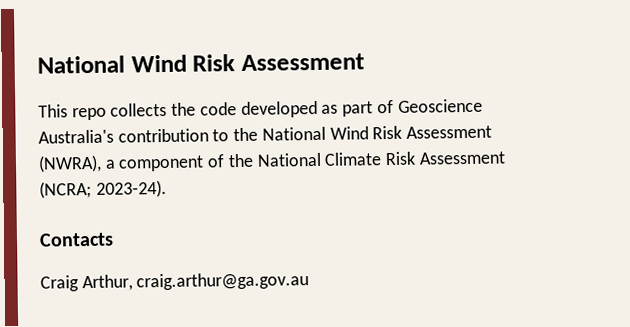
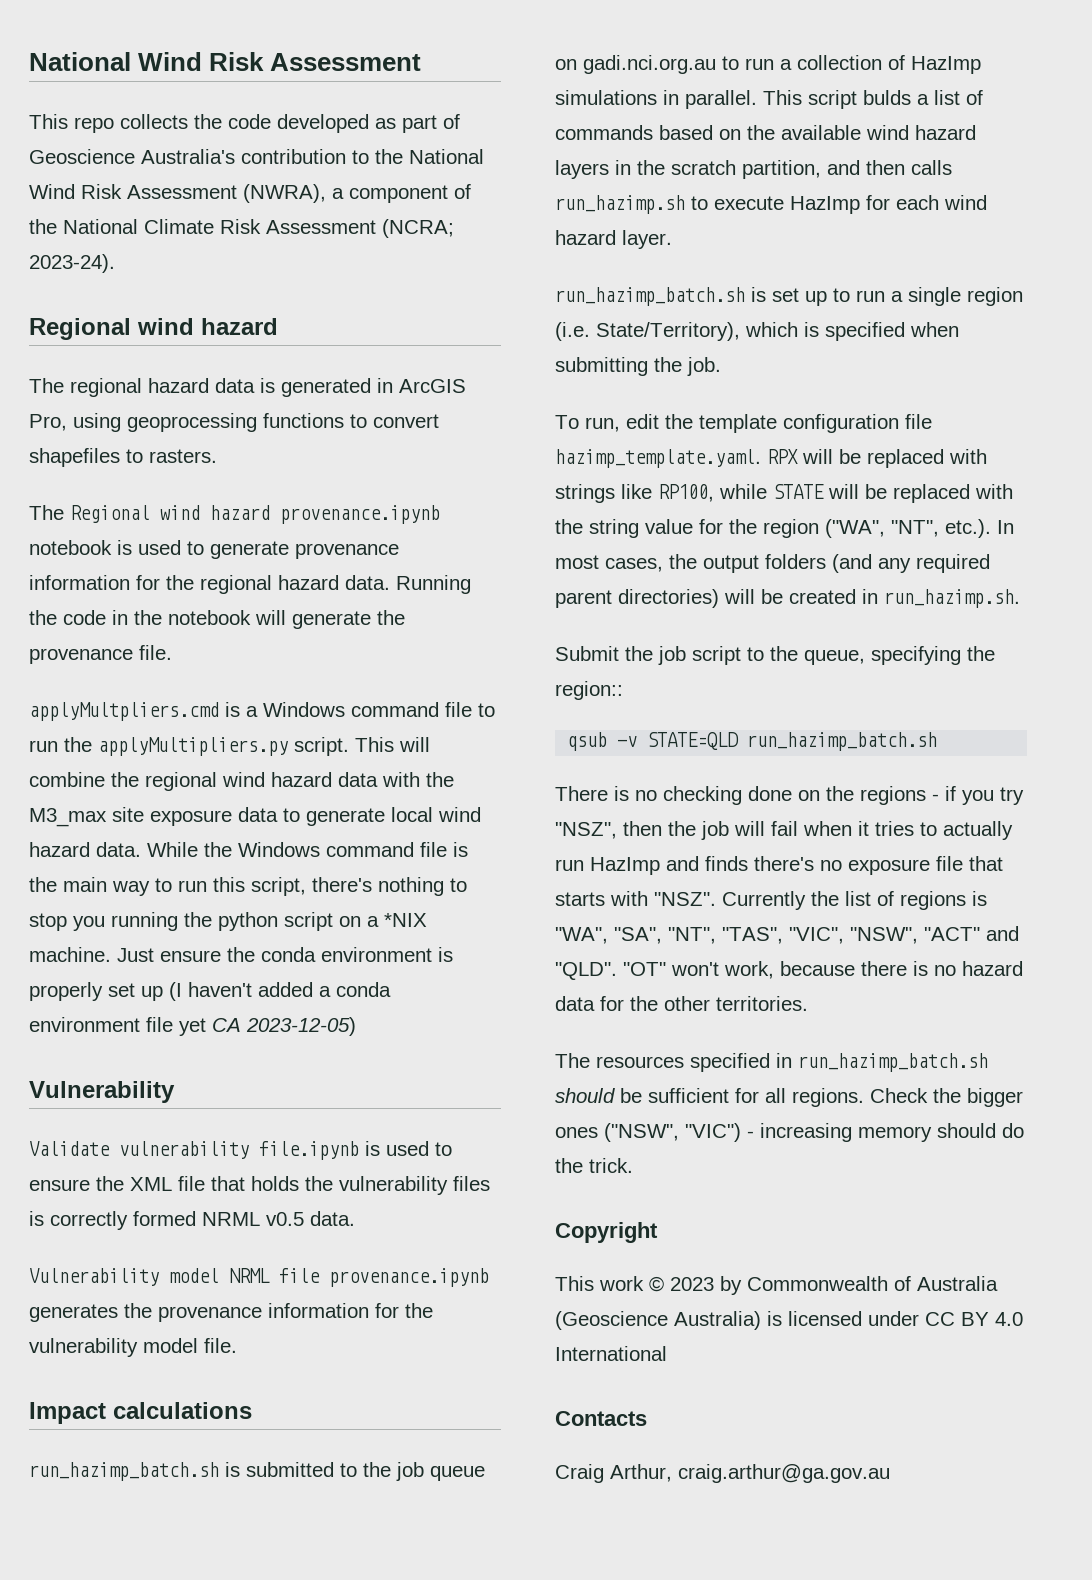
  This repo collects the code developed as part of Geoscience Australia's contribution to the National Wind Risk Assessment (NWRA), a component of the National Climate Risk Assessment (NCRA; 2023-24).
+ Regional wind hazard
+ The regional hazard data is generated in ArcGIS Pro, using geoprocessing functions to convert shapefiles to rasters.
+ The Regional wind hazard provenance.ipynb notebook is used to generate provenance information for the regional hazard data. Running the code in the notebook will generate the provenance file.
+ applyMultpliers.cmd is a Windows command file to run the applyMultipliers.py script. This will combine the regional wind hazard data with the M3_max site exposure data to generate local wind hazard data. While the Windows command file is the main way to run this script, there's nothing to stop you running the python script on a *NIX machine. Just ensure the conda environment is properly set up (I haven't added a conda environment file yet CA 2023-12-05)
+ Vulnerability
+ Validate vulnerability file.ipynb is used to ensure the XML file that holds the vulnerability files is correctly formed NRML v0.5 data.
+ Vulnerability model NRML file provenance.ipynb generates the provenance information for the vulnerability model file.
+ Impact calculations
+ run_hazimp_batch.sh is submitted to the job queue on gadi.nci.org.au to run a collection of HazImp simulations in parallel. This script bulds a list of commands based on the available wind hazard layers in the scratch partition, and then calls run_hazimp.sh to execute HazImp for each wind hazard layer.
+ run_hazimp_batch.sh is set up to run a single region (i.e. State/Territory), which is specified when submitting the job.
+ To run, edit the template configuration file hazimp_template.yaml. RPX will be replaced with strings like RP100, while STATE will be replaced with the string value for the region ("WA", "NT", etc.). In most cases, the output folders (and any required parent directories) will be created in run_hazimp.sh.
+ Submit the job script to the queue, specifying the region::
+ qsub -v STATE=QLD run_hazimp_batch.sh
+ There is no checking done on the regions - if you try "NSZ", then the job will fail when it tries to actually run HazImp and finds there's no exposure file that starts with "NSZ". Currently the list of regions is "WA", "SA", "NT", "TAS", "VIC", "NSW", "ACT" and "QLD". "OT" won't work, because there is no hazard data for the other territories.
+ The resources specified in run_hazimp_batch.sh should be sufficient for all regions. Check the bigger ones ("NSW", "VIC") - increasing memory should do the trick.
+ Copyright
+ This work © 2023 by Commonwealth of Australia (Geoscience Australia) is licensed under CC BY 4.0 International

